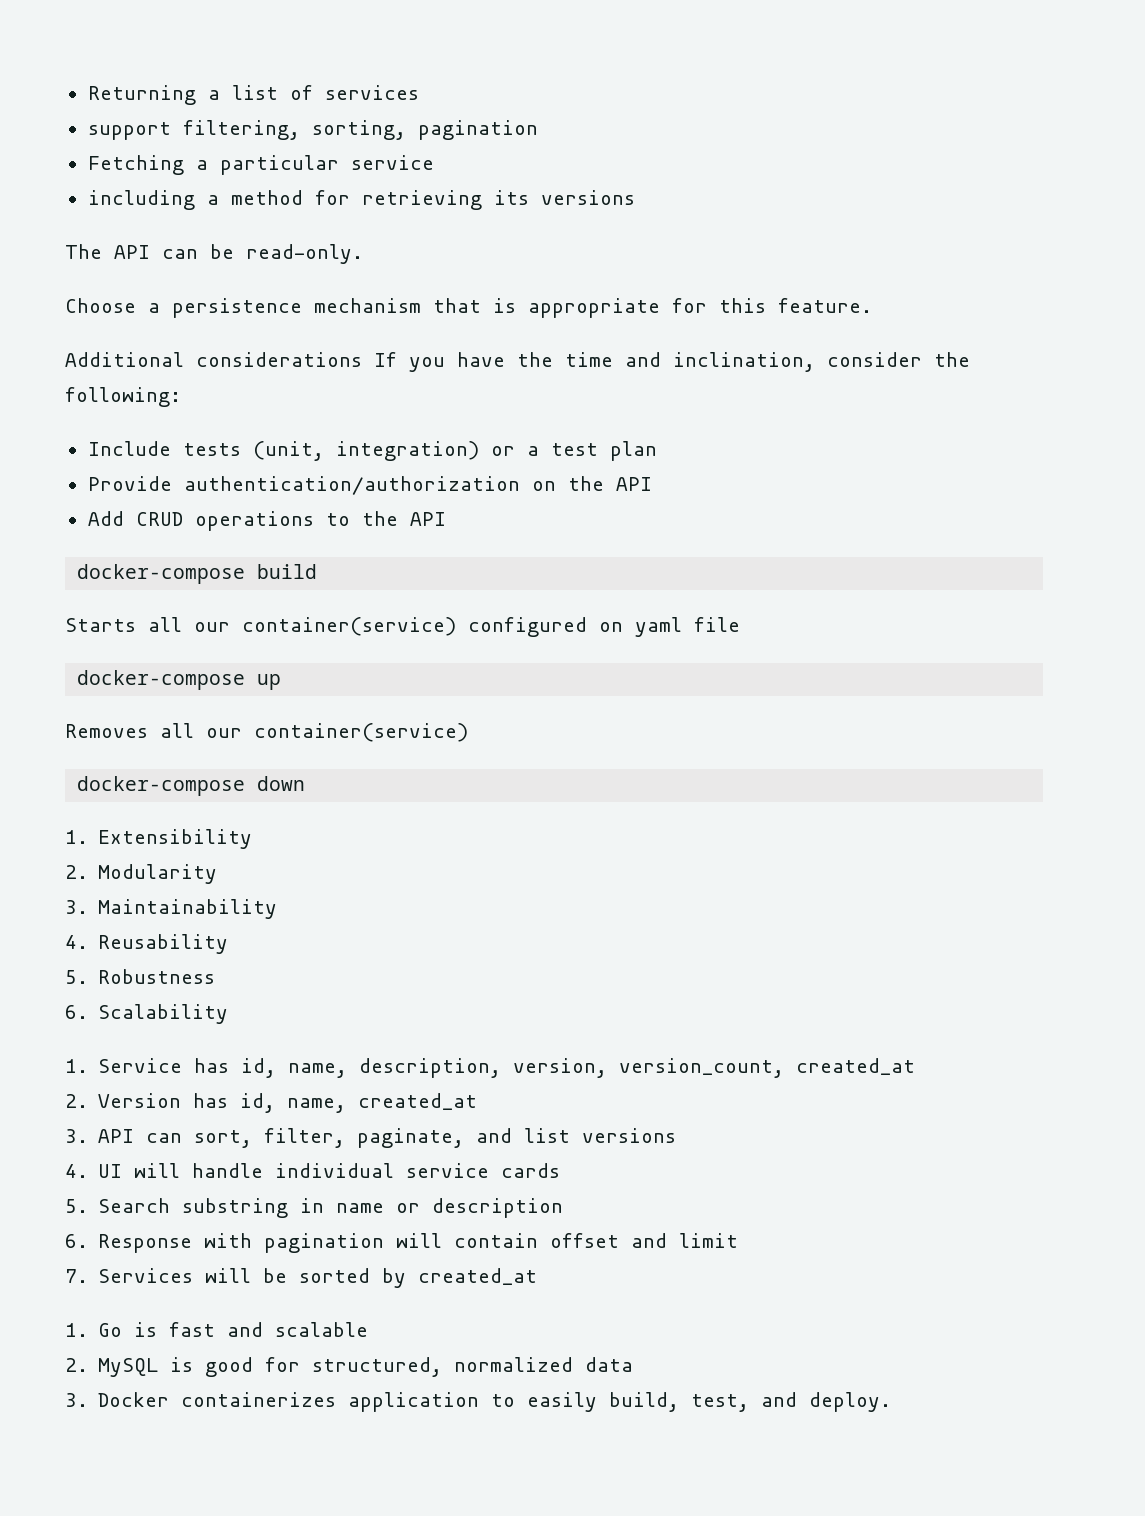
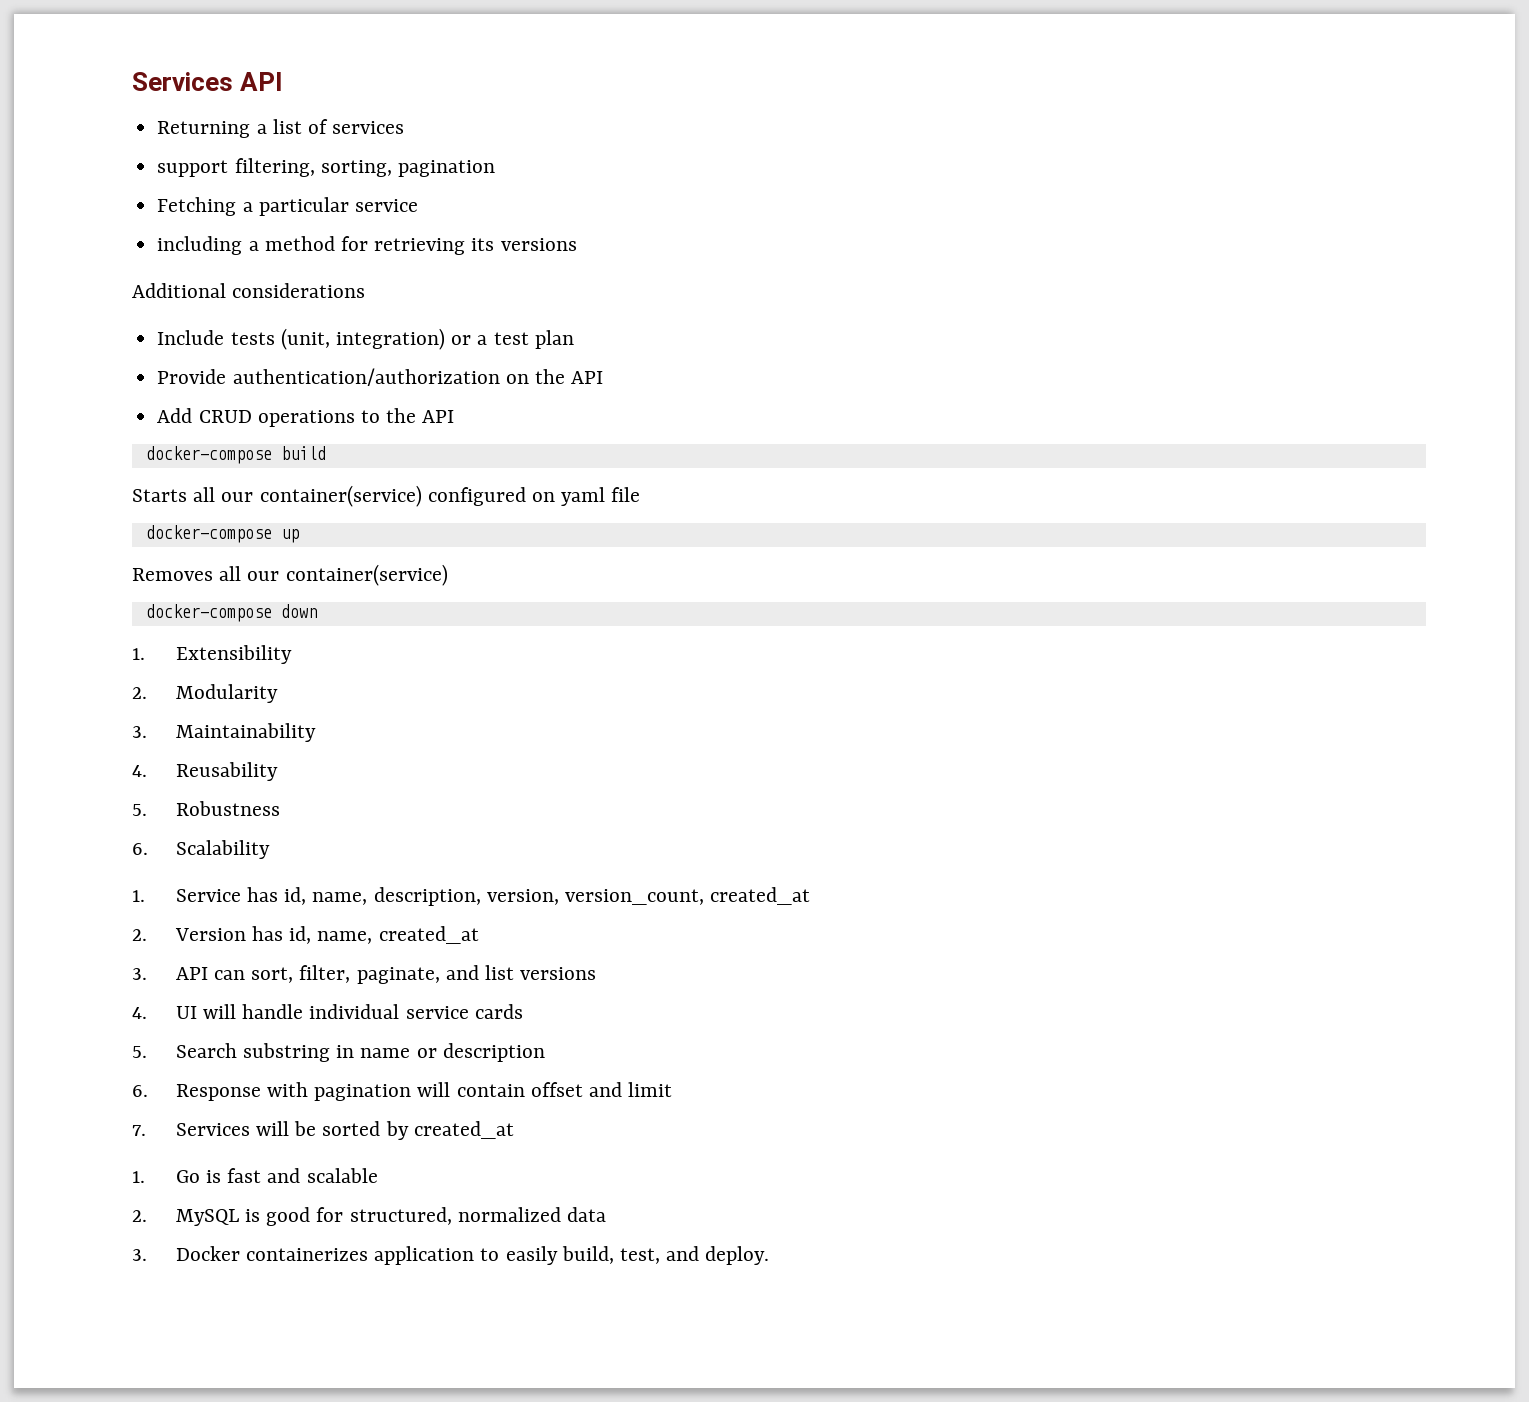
+ Services API
- The API can be read-only.
- Choose a persistence mechanism that is appropriate for this feature.
- Additional considerations If you have the time and inclination, consider the following:
+ Additional considerations

